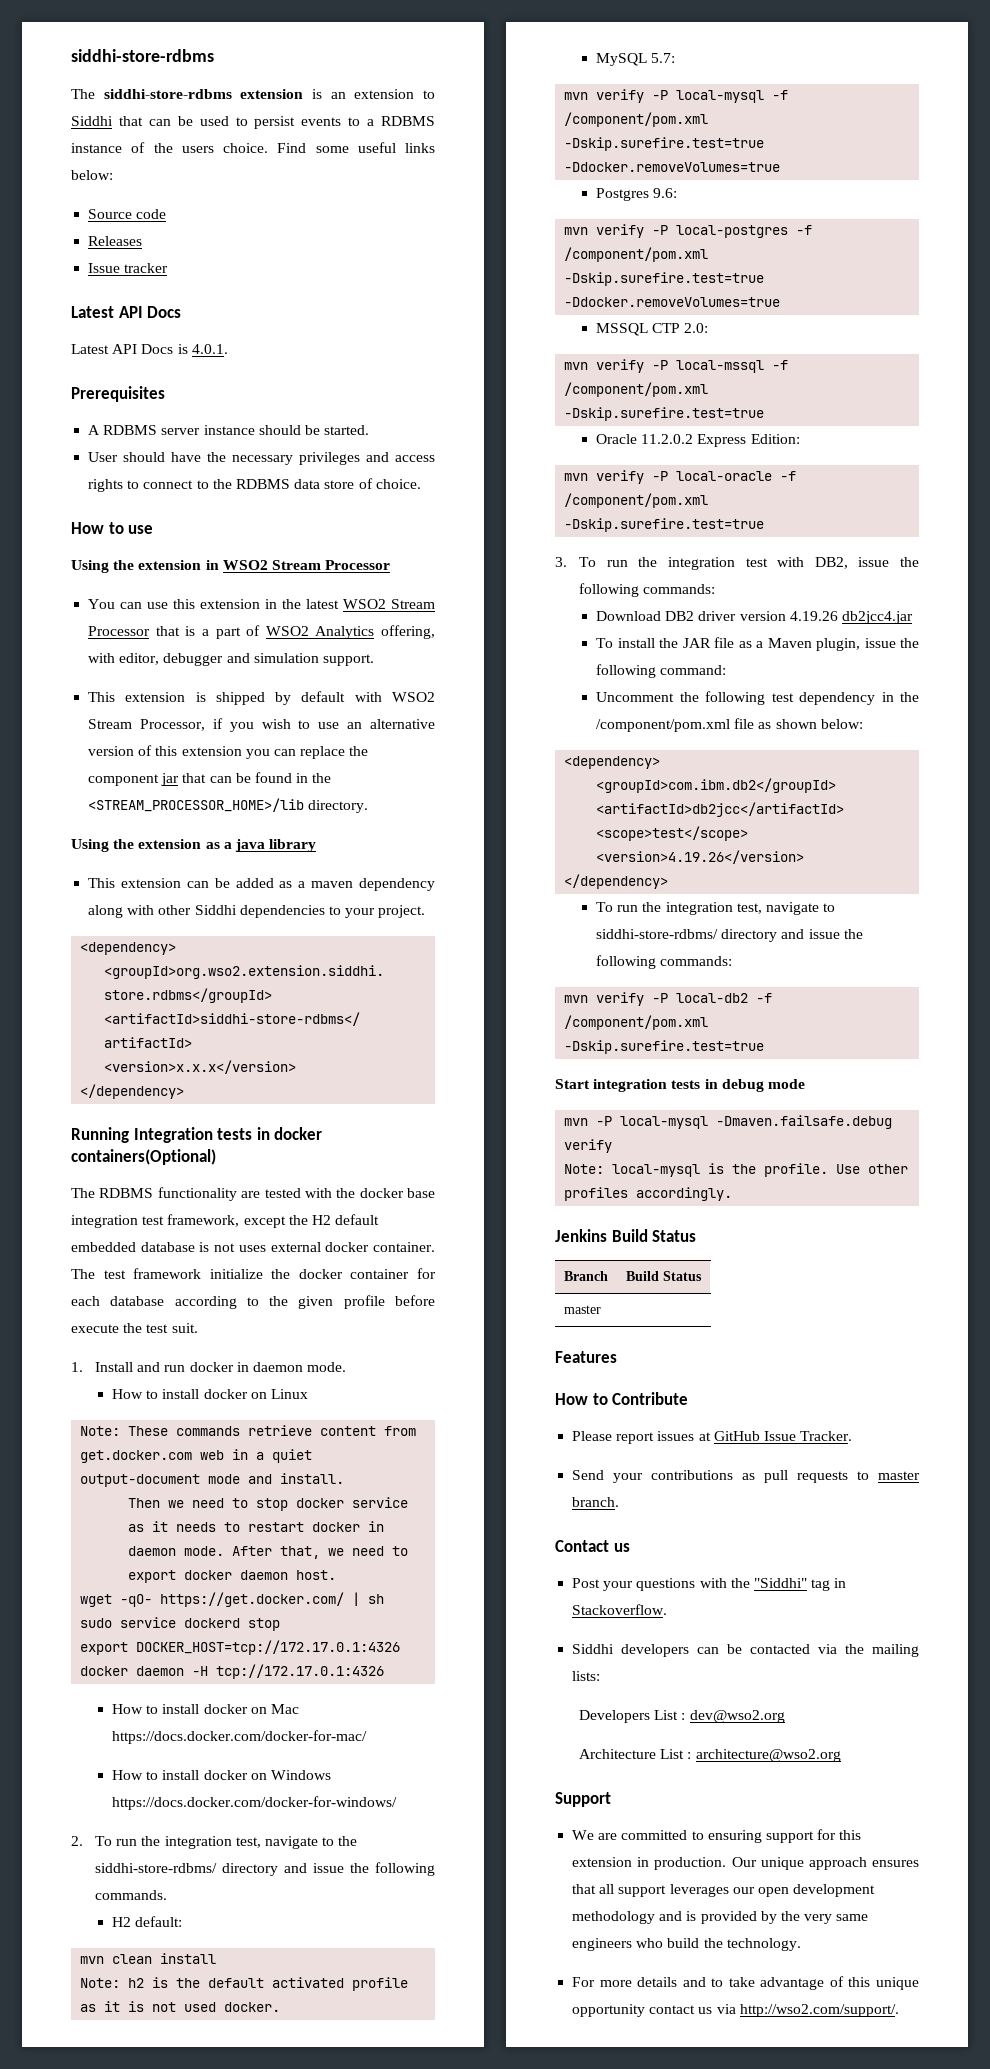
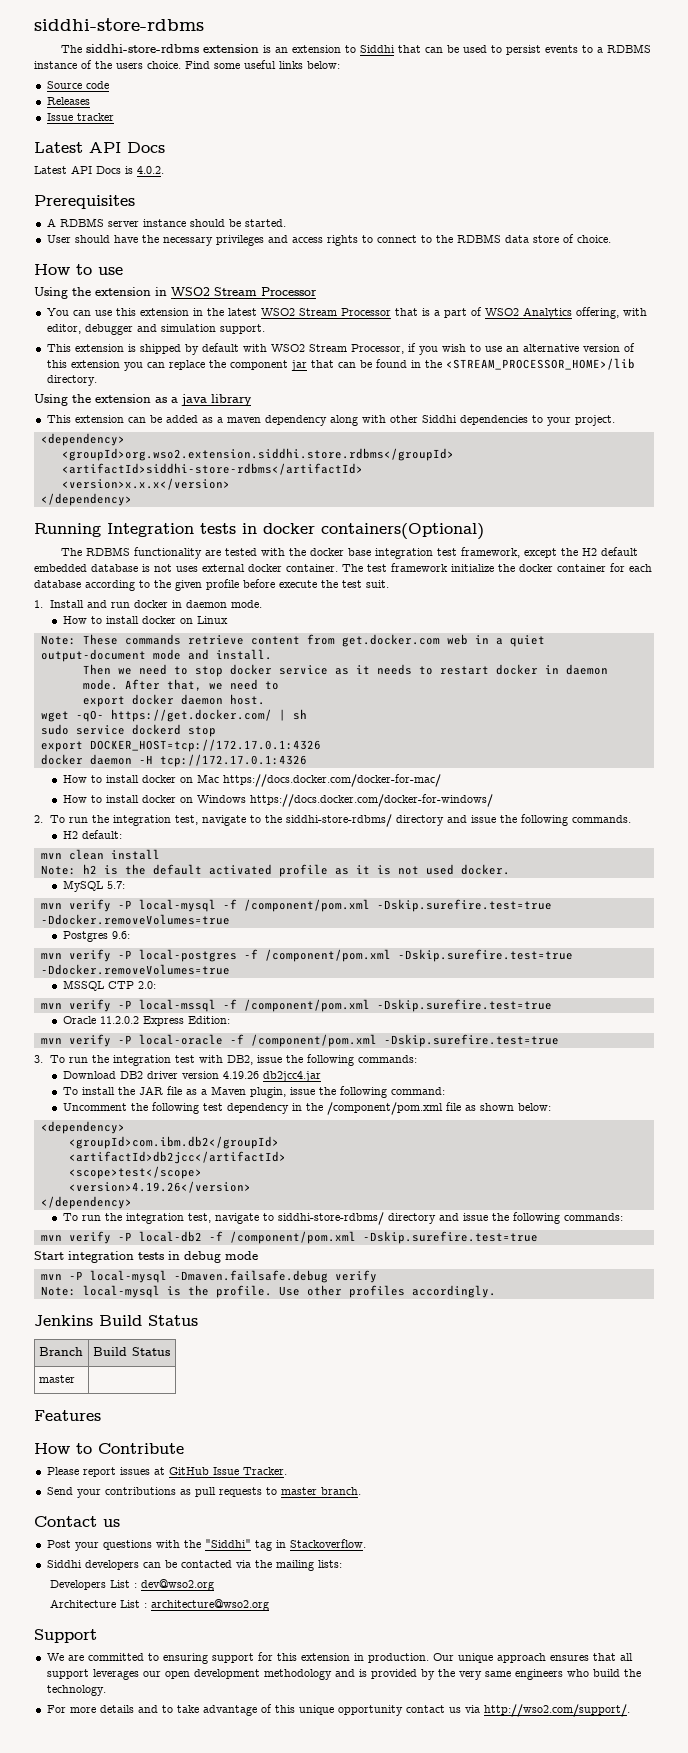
- Latest API Docs is 4.0.1.
+ Latest API Docs is 4.0.2.

